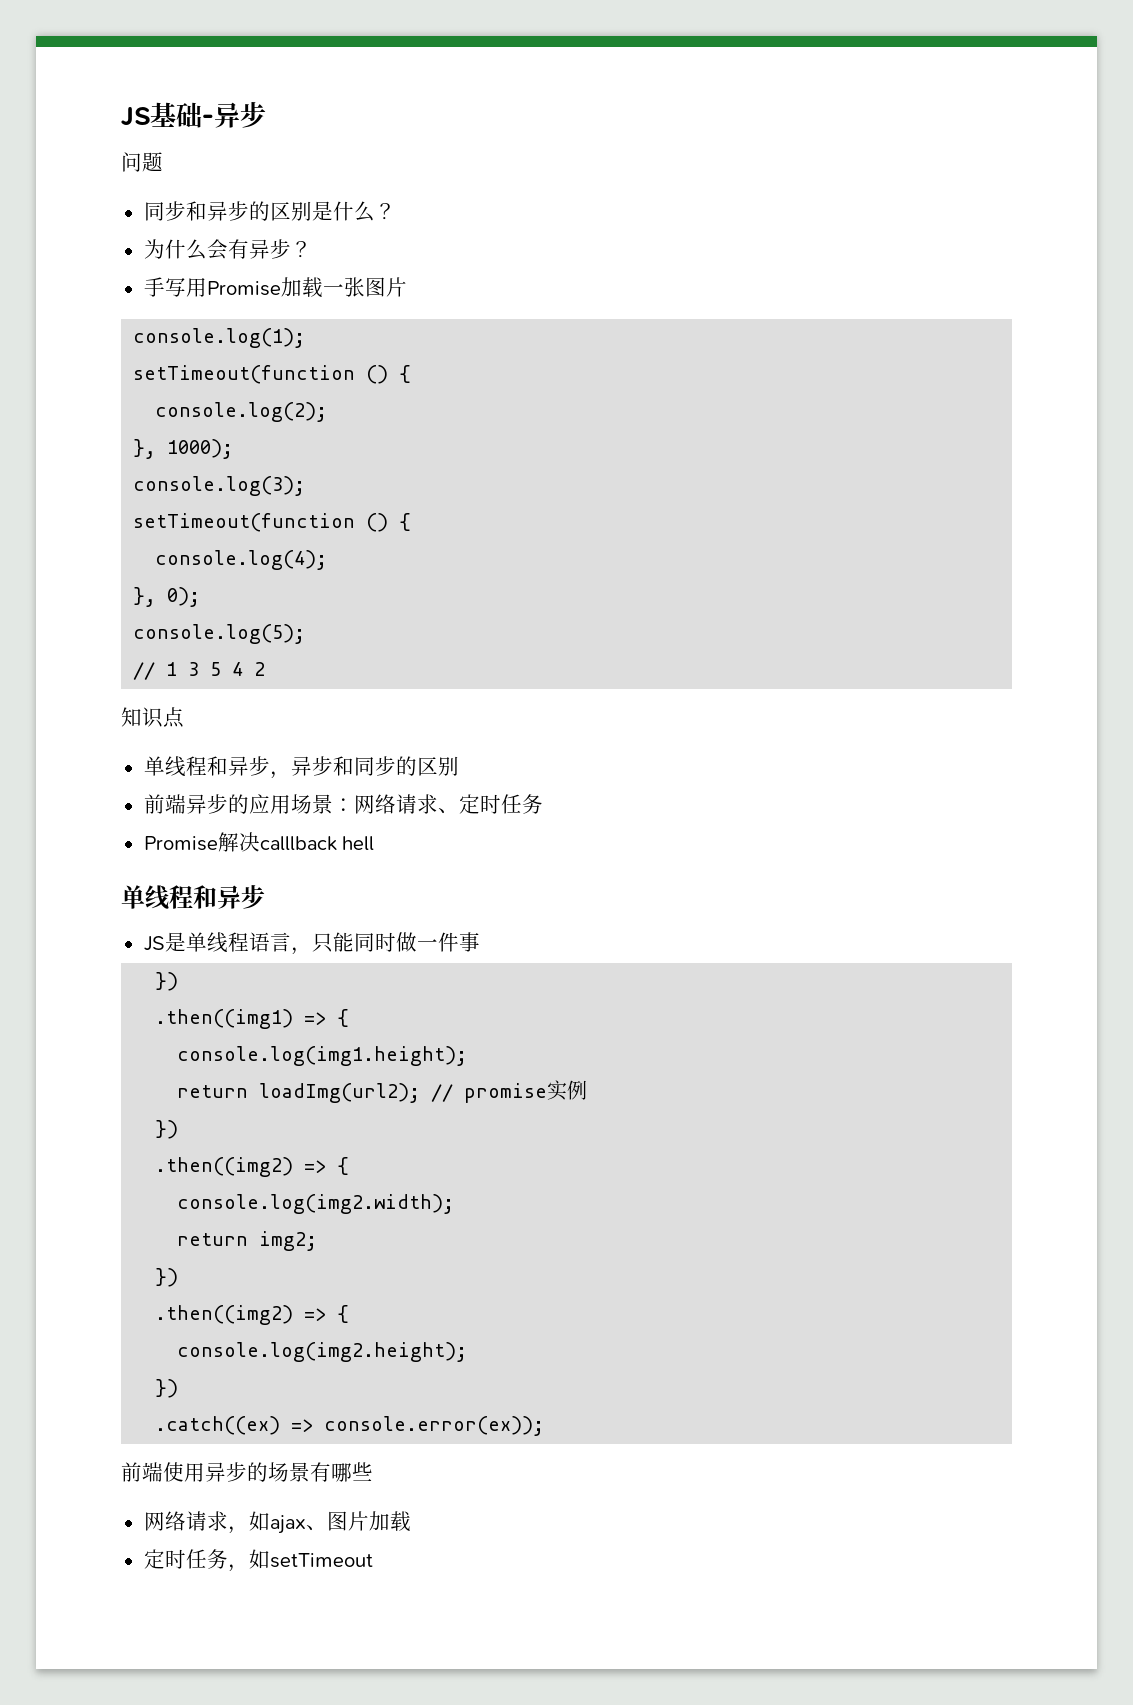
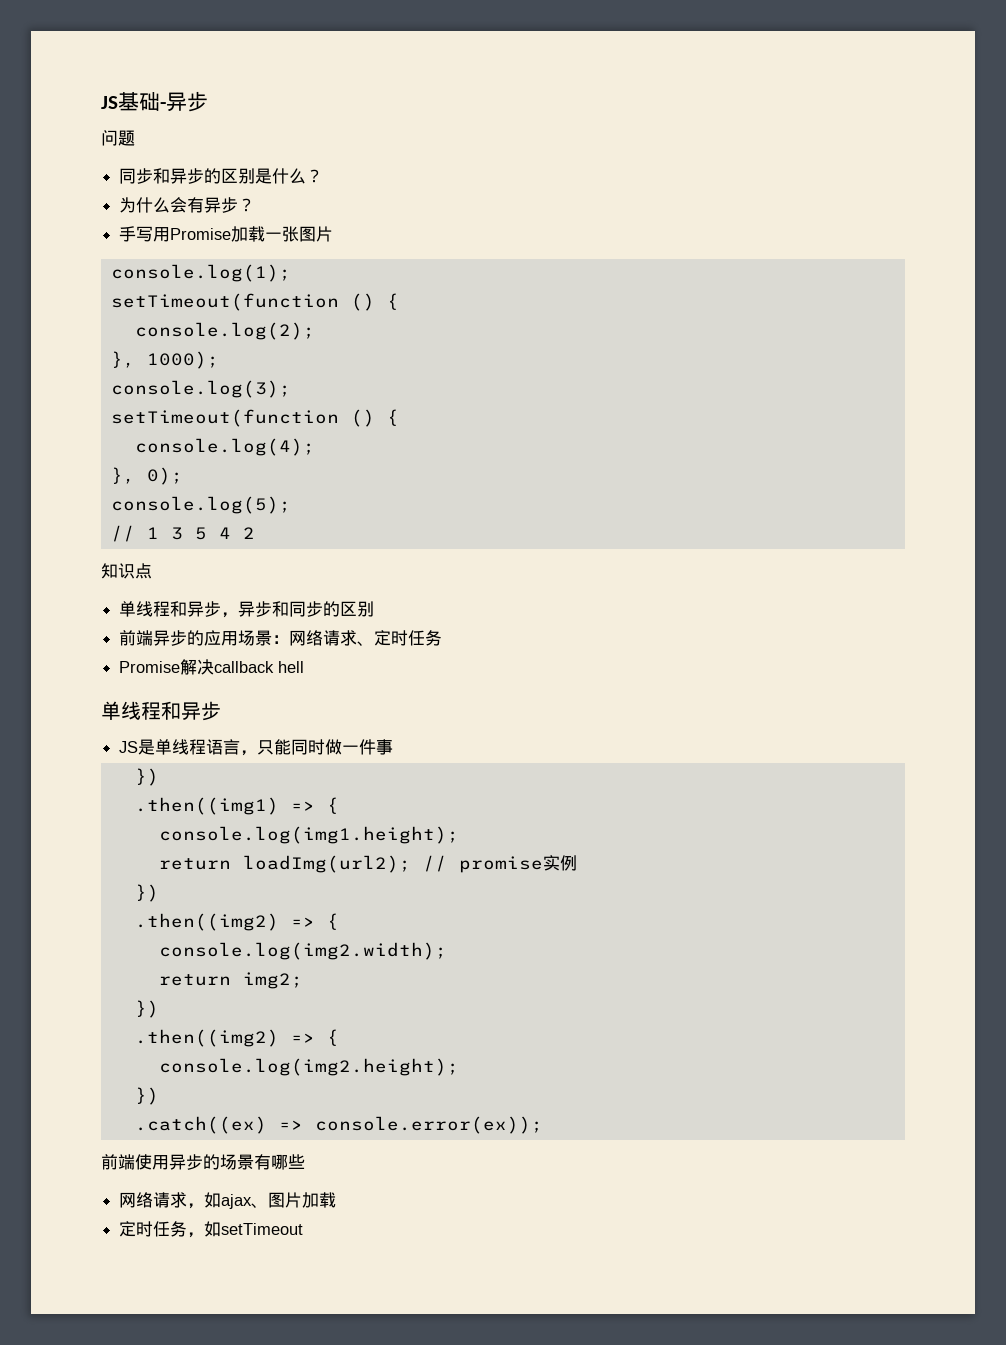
- Promise解决calllback hell
+ Promise解决callback hell

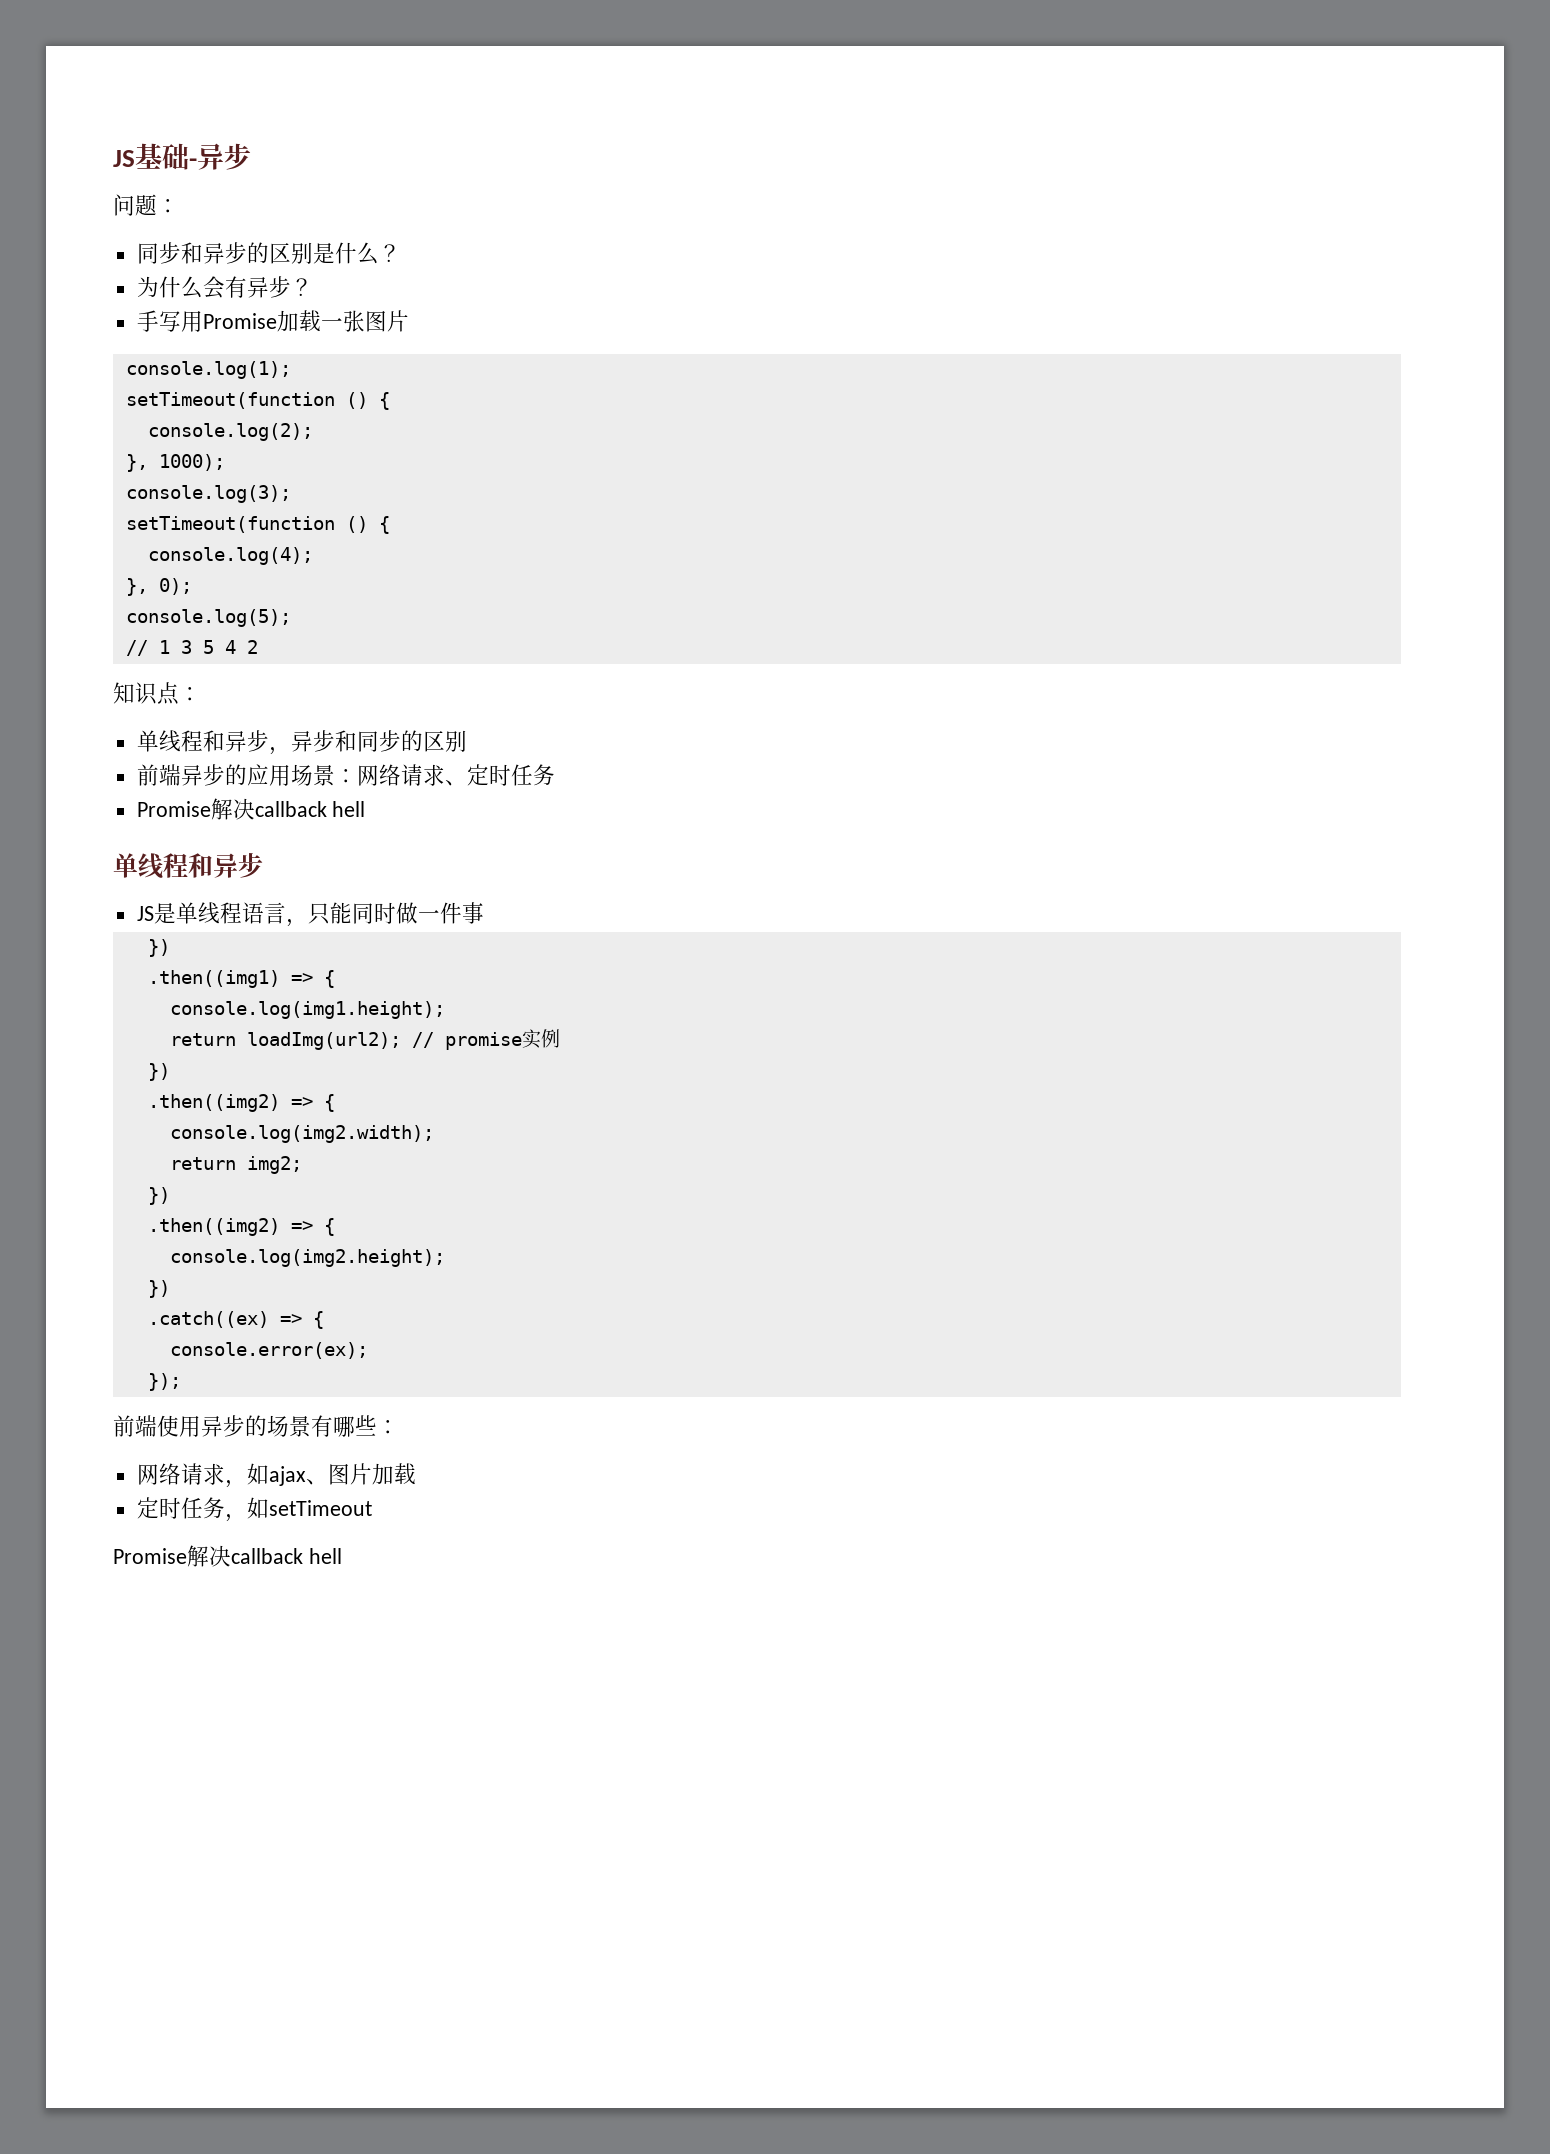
- 问题
+ 问题：
- 知识点
+ 知识点：
- .catch((ex) => console.error(ex));
+ .catch((ex) => {
+ console.error(ex);
+ });
- 前端使用异步的场景有哪些
+ 前端使用异步的场景有哪些：
  定时任务，如setTimeout
+ Promise解决callback hell

